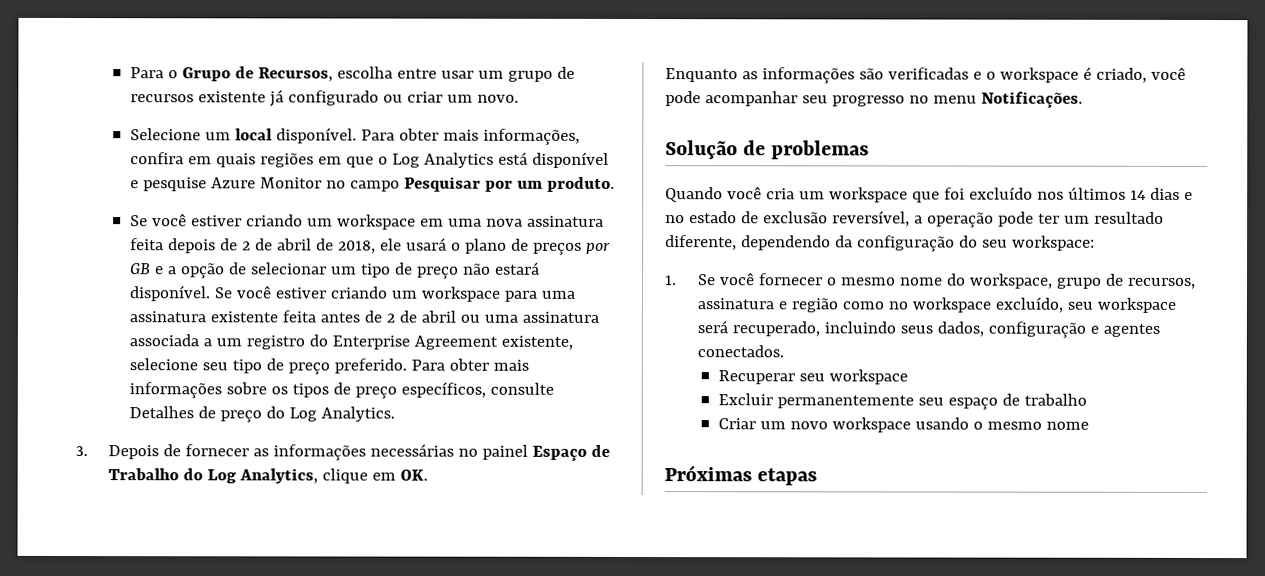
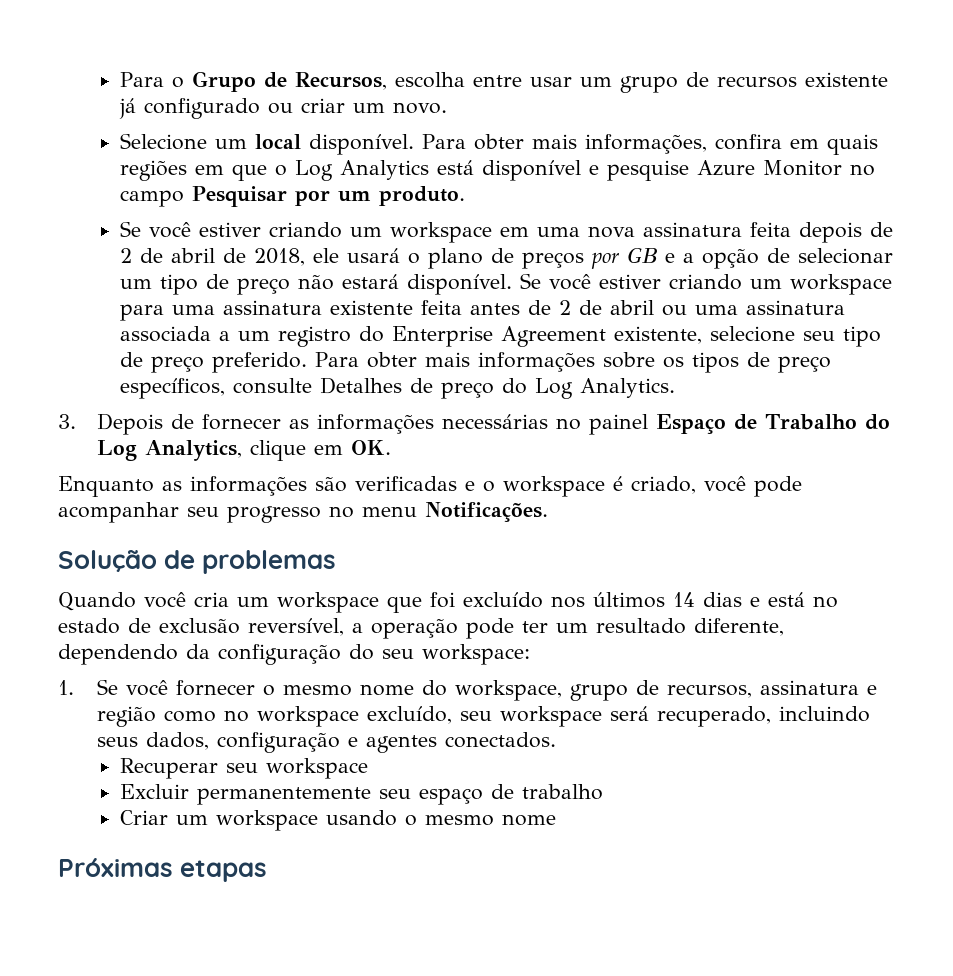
- Quando você cria um workspace que foi excluído nos últimos 14 dias e no estado de exclusão reversível, a operação pode ter um resultado diferente, dependendo da configuração do seu workspace:
+ Quando você cria um workspace que foi excluído nos últimos 14 dias e está no estado de exclusão reversível, a operação pode ter um resultado diferente, dependendo da configuração do seu workspace:
- Criar um novo workspace usando o mesmo nome
+ Criar um workspace usando o mesmo nome

